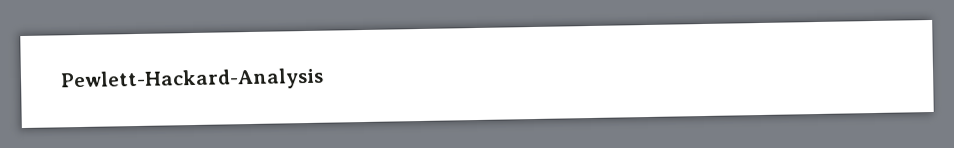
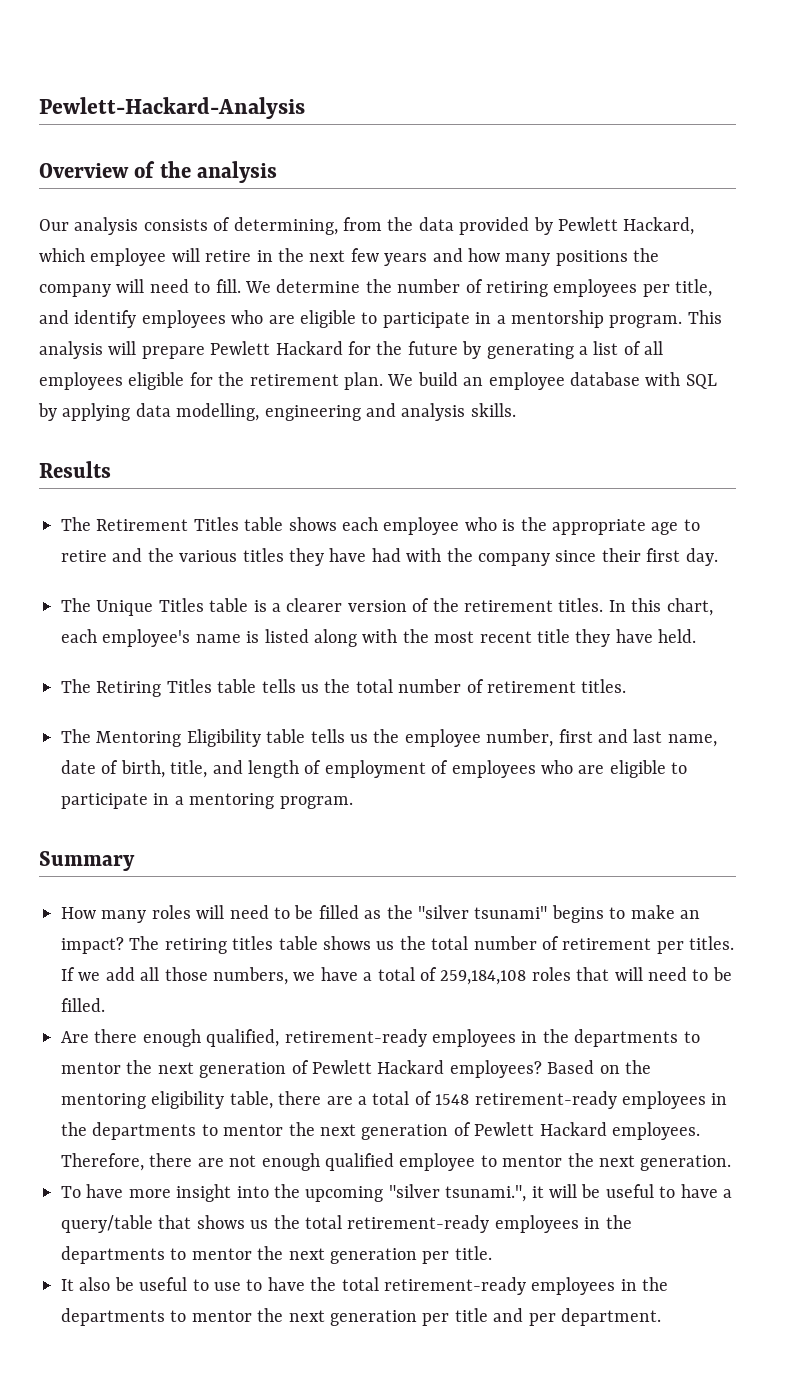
+ Overview of the analysis
+ Our analysis consists of determining, from the data provided by Pewlett Hackard, which employee will retire in the next few years and how many positions the company will need to fill. We determine the number of retiring employees per title, and identify employees who are eligible to participate in a mentorship program. This analysis will prepare Pewlett Hackard for the future by generating a list of all employees eligible for the retirement plan. We build an employee database with SQL by applying data modelling, engineering and analysis skills.
+ Results
+ The Retirement Titles table shows each employee who is the appropriate age to retire and the various titles they have had with the company since their first day.
+ The Unique Titles table is a clearer version of the retirement titles. In this chart, each employee's name is listed along with the most recent title they have held.
+ The Retiring Titles table tells us the total number of retirement titles.
+ The Mentoring Eligibility table tells us the employee number, first and last name, date of birth, title, and length of employment of employees who are eligible to participate in a mentoring program.
+ Summary
+ How many roles will need to be filled as the "silver tsunami" begins to make an impact? The retiring titles table shows us the total number of retirement per titles. If we add all those numbers, we have a total of 259,184,108 roles that will need to be filled.
+ Are there enough qualified, retirement-ready employees in the departments to mentor the next generation of Pewlett Hackard employees? Based on the mentoring eligibility table, there are a total of 1548 retirement-ready employees in the departments to mentor the next generation of Pewlett Hackard employees. Therefore, there are not enough qualified employee to mentor the next generation.
+ To have more insight into the upcoming "silver tsunami.", it will be useful to have a query/table that shows us the total retirement-ready employees in the departments to mentor the next generation per title.
+ It also be useful to use to have the total retirement-ready employees in the departments to mentor the next generation per title and per department.

